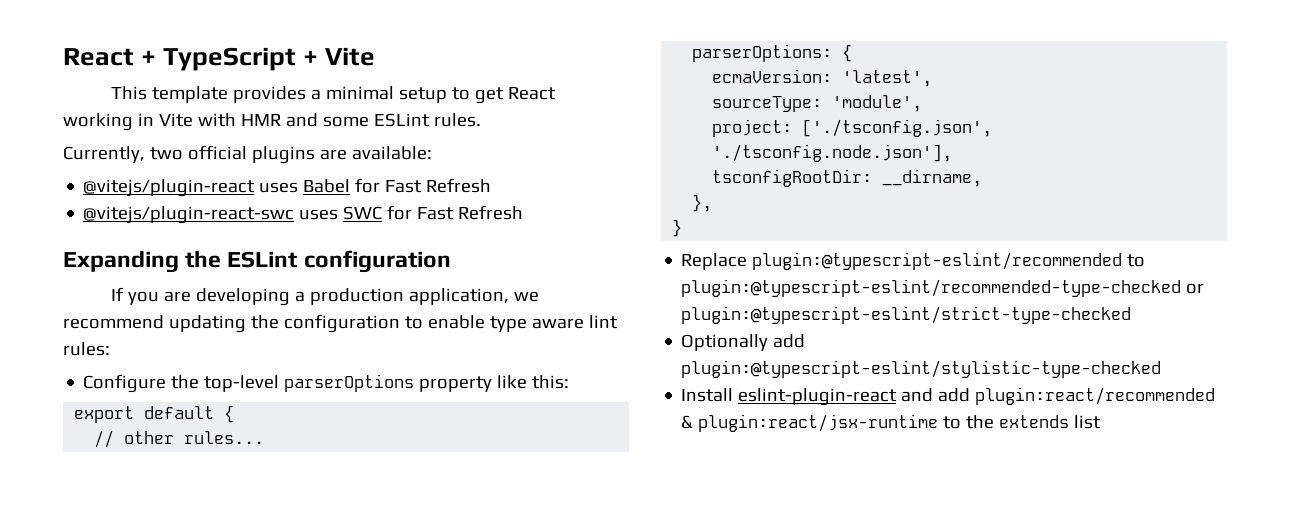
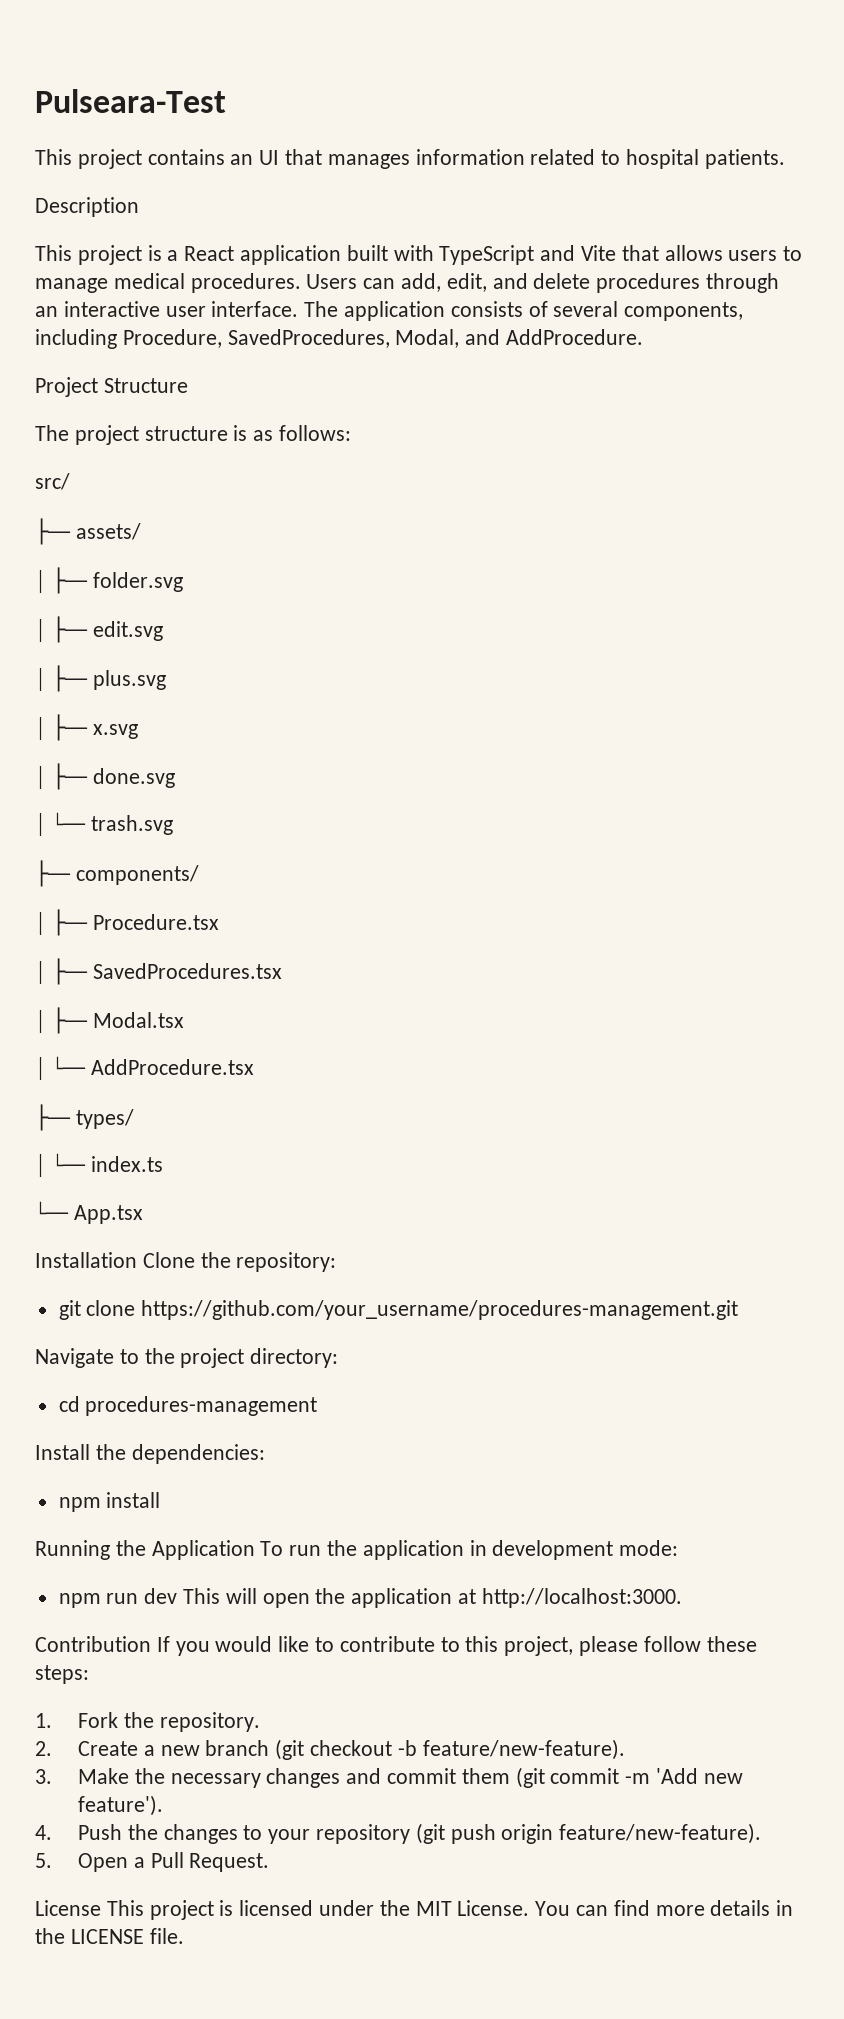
- React + TypeScript + Vite
- This template provides a minimal setup to get React working in Vite with HMR and some ESLint rules.
- Currently, two official plugins are available:
- @vitejs/plugin-react uses Babel for Fast Refresh
- @vitejs/plugin-react-swc uses SWC for Fast Refresh
- Expanding the ESLint configuration
- If you are developing a production application, we recommend updating the configuration to enable type aware lint rules:
- Configure the top-level parserOptions property like this:
- export default {
- // other rules...
- parserOptions: {
- ecmaVersion: 'latest',
- sourceType: 'module',
- project: ['./tsconfig.json', './tsconfig.node.json'],
- tsconfigRootDir: __dirname,
- },
- }
- Replace plugin:@typescript-eslint/recommended to plugin:@typescript-eslint/recommended-type-checked or plugin:@typescript-eslint/strict-type-checked
- Optionally add plugin:@typescript-eslint/stylistic-type-checked
- Install eslint-plugin-react and add plugin:react/recommended & plugin:react/jsx-runtime to the extends list
+ Pulseara-Test
+ This project contains an UI that manages information related to hospital patients.
+ Description
+ This project is a React application built with TypeScript and Vite that allows users to manage medical procedures. Users can add, edit, and delete procedures through an interactive user interface. The application consists of several components, including Procedure, SavedProcedures, Modal, and AddProcedure.
+ Project Structure
+ The project structure is as follows:
+ src/
+ ├── assets/
+ │ ├── folder.svg
+ │ ├── edit.svg
+ │ ├── plus.svg
+ │ ├── x.svg
+ │ ├── done.svg
+ │ └── trash.svg
+ ├── components/
+ │ ├── Procedure.tsx
+ │ ├── SavedProcedures.tsx
+ │ ├── Modal.tsx
+ │ └── AddProcedure.tsx
+ ├── types/
+ │ └── index.ts
+ └── App.tsx
+ Installation Clone the repository:
+ git clone https://github.com/your_username/procedures-management.git
+ Navigate to the project directory:
+ cd procedures-management
+ Install the dependencies:
+ npm install
+ Running the Application To run the application in development mode:
+ npm run dev This will open the application at http://localhost:3000.
+ Contribution If you would like to contribute to this project, please follow these steps:
+ 1. Fork the repository.
+ 2. Create a new branch (git checkout -b feature/new-feature).
+ 3. Make the necessary changes and commit them (git commit -m 'Add new feature').
+ 4. Push the changes to your repository (git push origin feature/new-feature).
+ 5. Open a Pull Request.
+ License This project is licensed under the MIT License. You can find more details in the LICENSE file.

